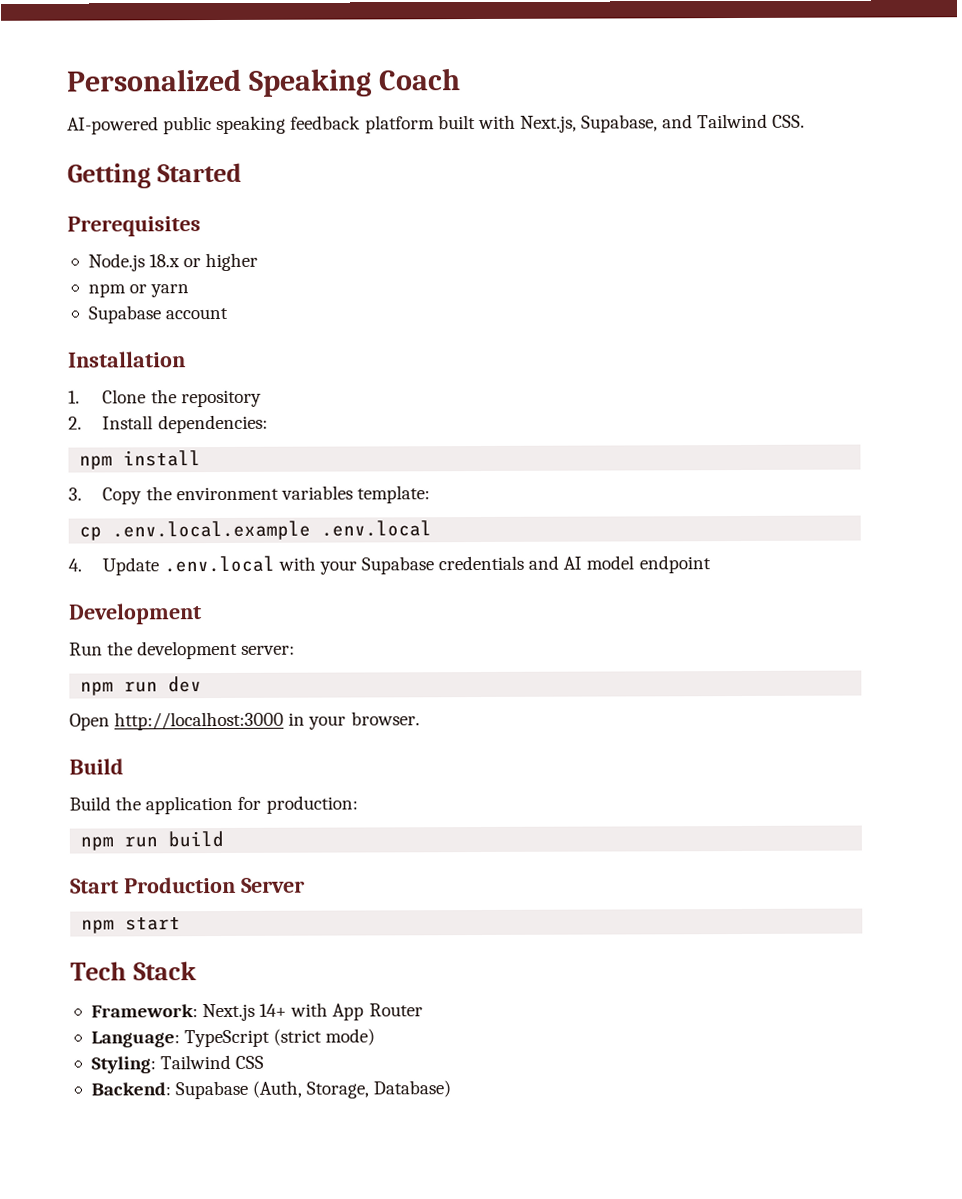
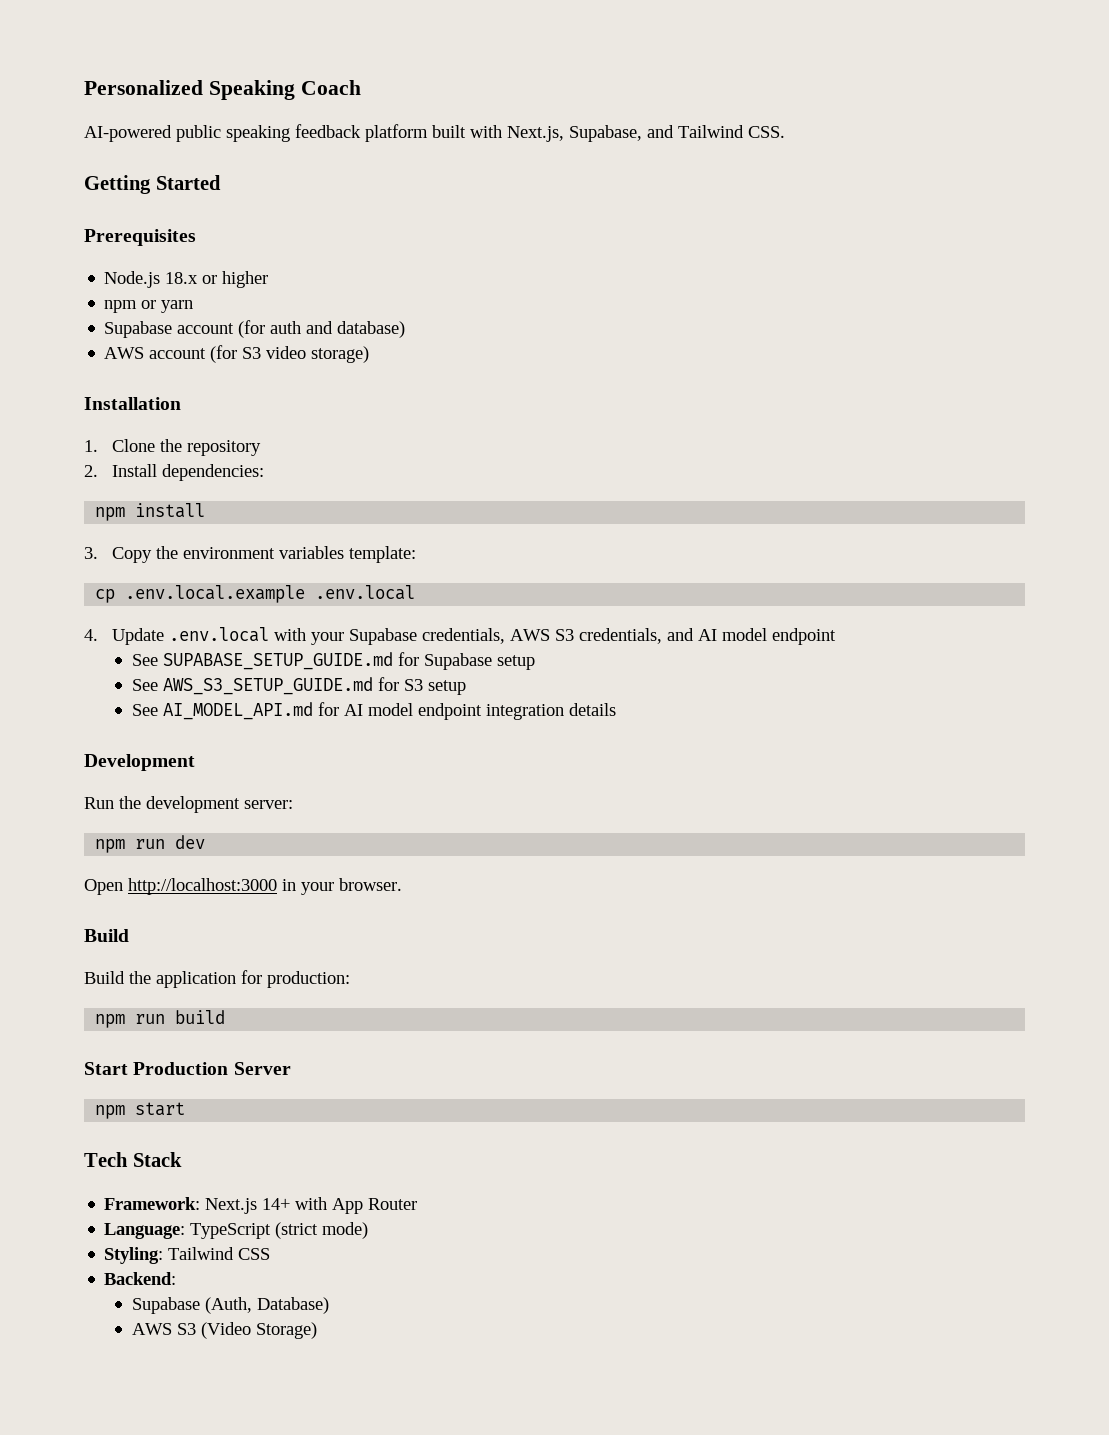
- Supabase account
+ Supabase account (for auth and database)
+ AWS account (for S3 video storage)
- 4. Update .env.local with your Supabase credentials and AI model endpoint
+ 4. Update .env.local with your Supabase credentials, AWS S3 credentials, and AI model endpoint
+ See SUPABASE_SETUP_GUIDE.md for Supabase setup
+ See AWS_S3_SETUP_GUIDE.md for S3 setup
+ See AI_MODEL_API.md for AI model endpoint integration details
- Backend: Supabase (Auth, Storage, Database)
+ Backend:
+ Supabase (Auth, Database)
+ AWS S3 (Video Storage)

